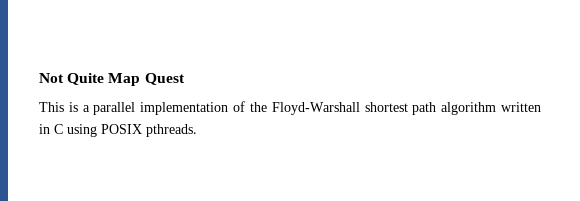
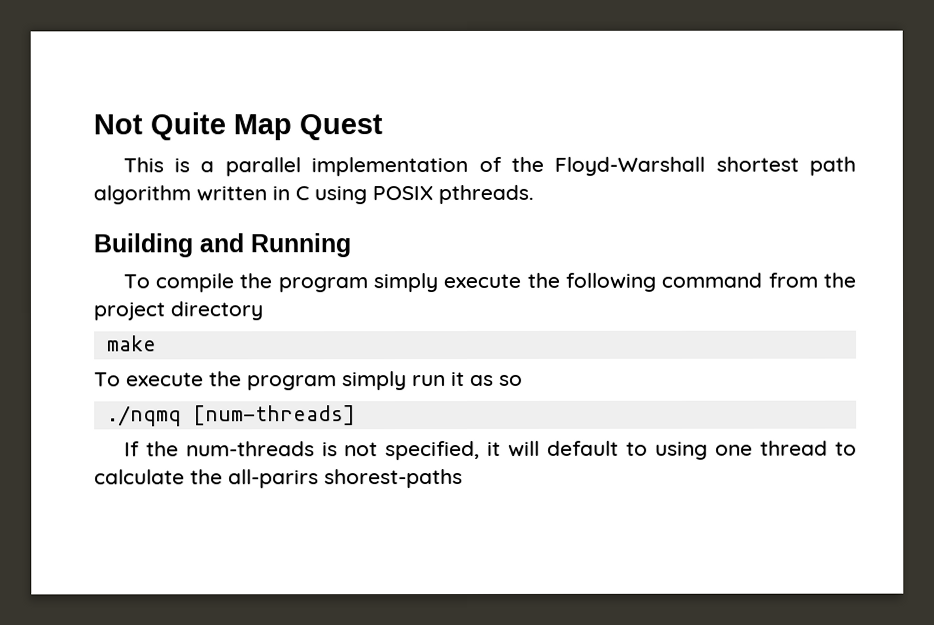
+ Building and Running
+ To compile the program simply execute the following command from the project directory
+ make
+ To execute the program simply run it as so
+ ./nqmq [num-threads]
+ If the num-threads is not specified, it will default to using one thread to calculate the all-parirs shorest-paths

